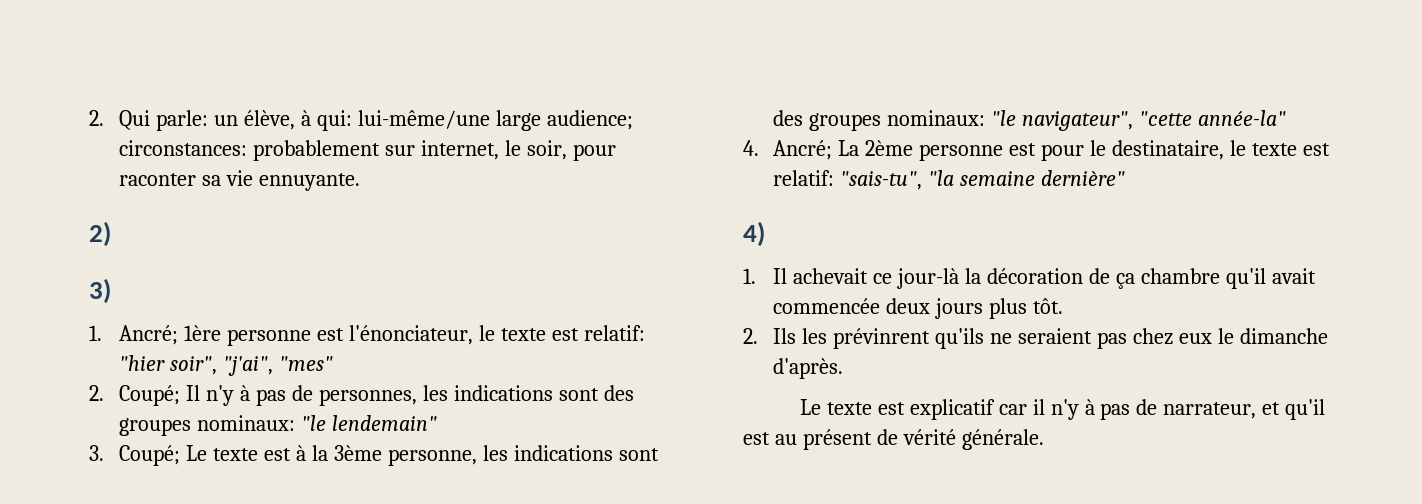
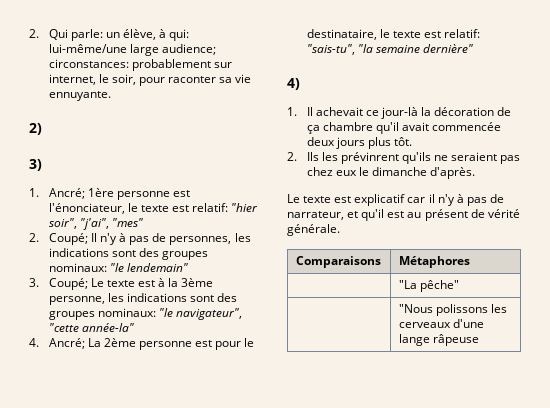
+ Comparaisons | Métaphores
+ | "La pêche"
+ | "Nous polissons les cerveaux d'une lange râpeuse

